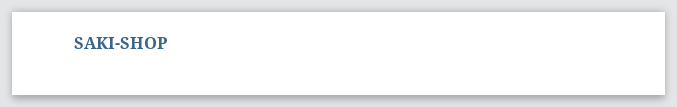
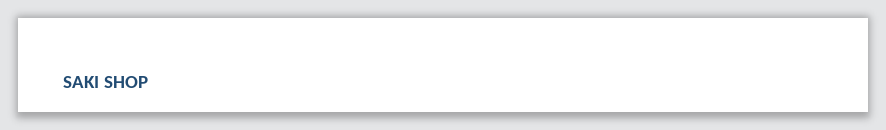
- SAKI-SHOP
+ SAKI SHOP

